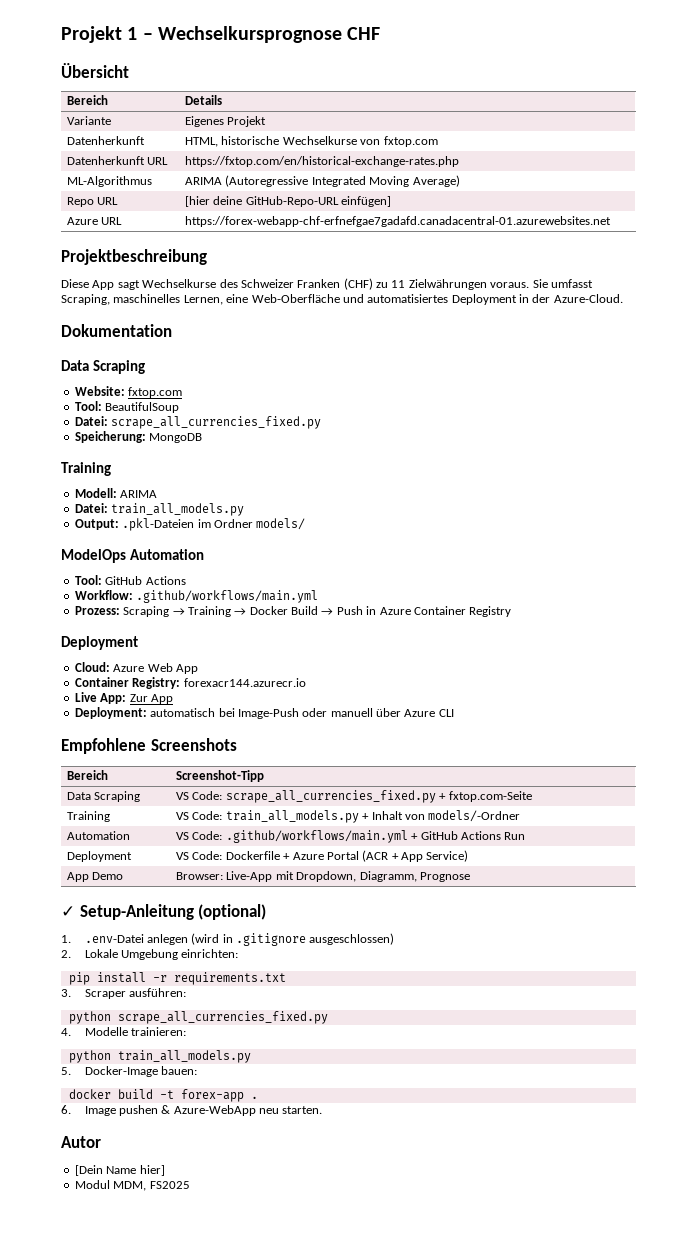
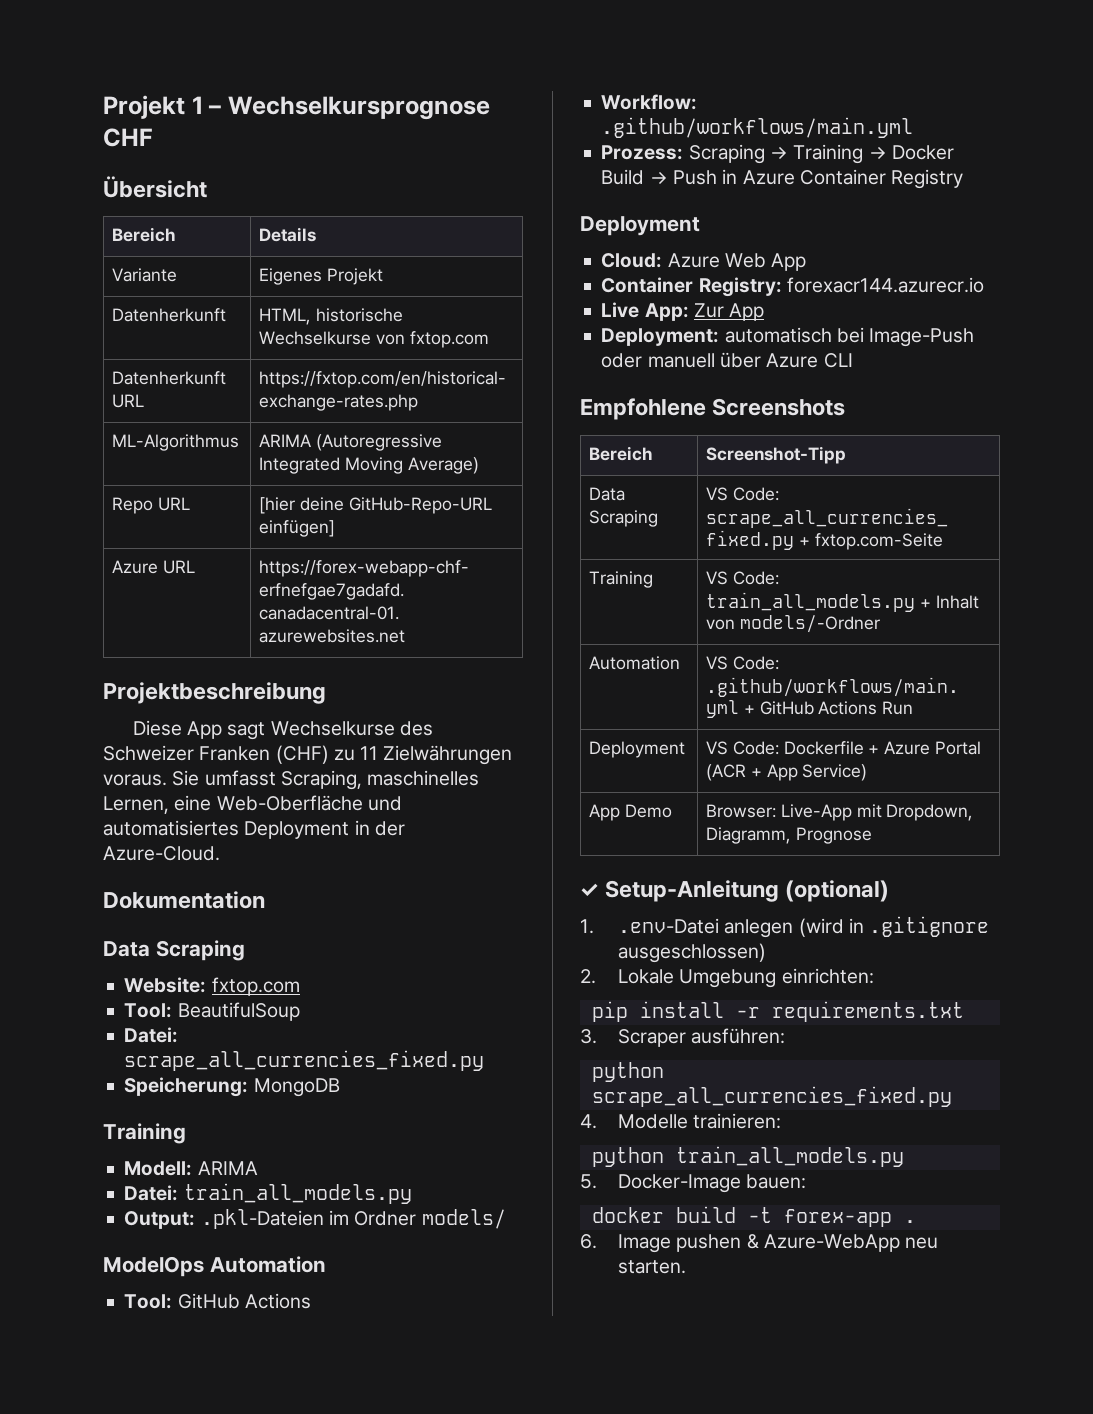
- Autor
- [Dein Name hier]
- Modul MDM, FS2025

